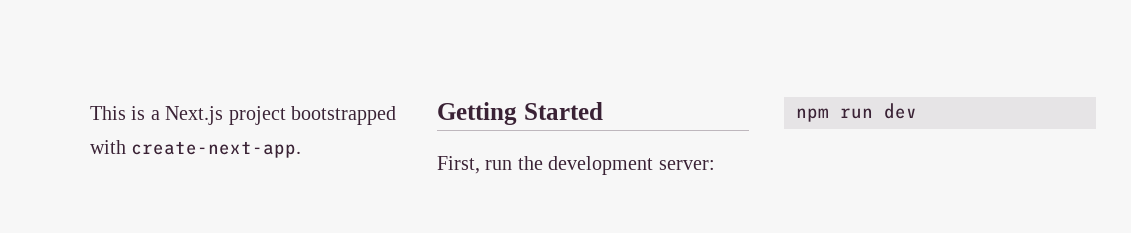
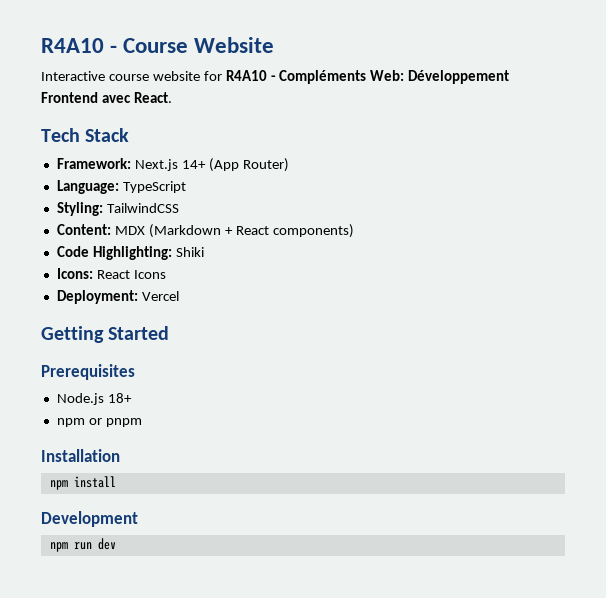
- This is a Next.js project bootstrapped with create-next-app.
+ R4A10 - Course Website
+ Interactive course website for R4A10 - Compléments Web: Développement Frontend avec React.
+ Tech Stack
+ Framework: Next.js 14+ (App Router)
+ Language: TypeScript
+ Styling: TailwindCSS
+ Content: MDX (Markdown + React components)
+ Code Highlighting: Shiki
+ Icons: React Icons
+ Deployment: Vercel
  Getting Started
- First, run the development server:
+ Prerequisites
+ Node.js 18+
+ npm or pnpm
+ Installation
+ npm install
+ Development

